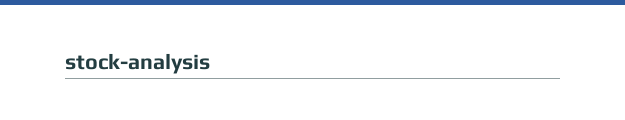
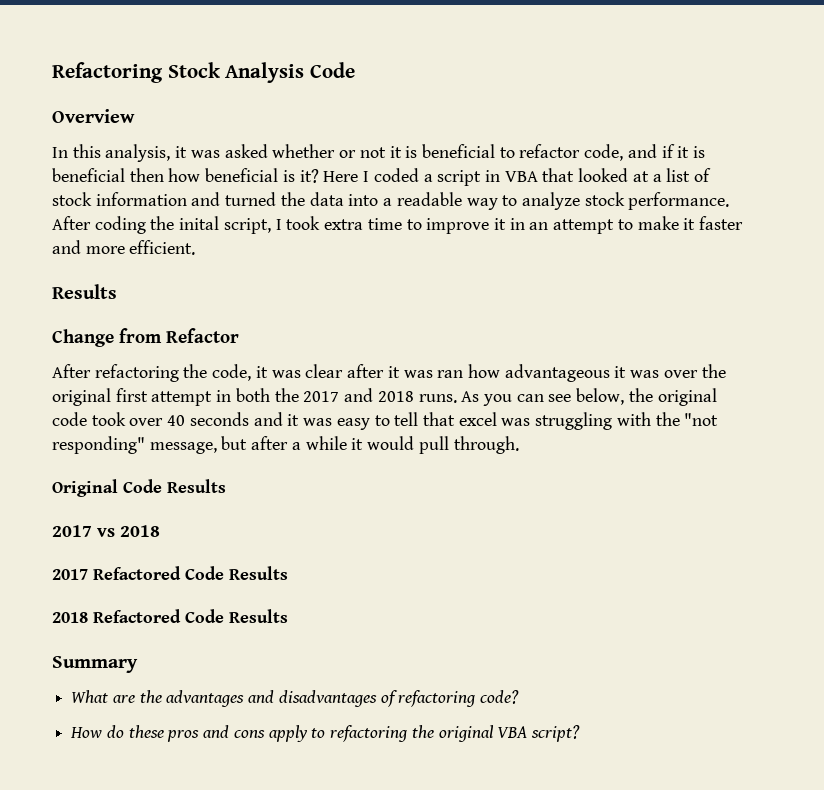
- stock-analysis
+ Refactoring Stock Analysis Code
+ Overview
+ In this analysis, it was asked whether or not it is beneficial to refactor code, and if it is beneficial then how beneficial is it? Here I coded a script in VBA that looked at a list of stock information and turned the data into a readable way to analyze stock performance. After coding the inital script, I took extra time to improve it in an attempt to make it faster and more efficient.
+ Results
+ Change from Refactor
+ After refactoring the code, it was clear after it was ran how advantageous it was over the original first attempt in both the 2017 and 2018 runs. As you can see below, the original code took over 40 seconds and it was easy to tell that excel was struggling with the "not responding" message, but after a while it would pull through.
+ Original Code Results
+ 2017 vs 2018
+ 2017 Refactored Code Results
+ 2018 Refactored Code Results
+ Summary
+ What are the advantages and disadvantages of refactoring code?
+ How do these pros and cons apply to refactoring the original VBA script?

